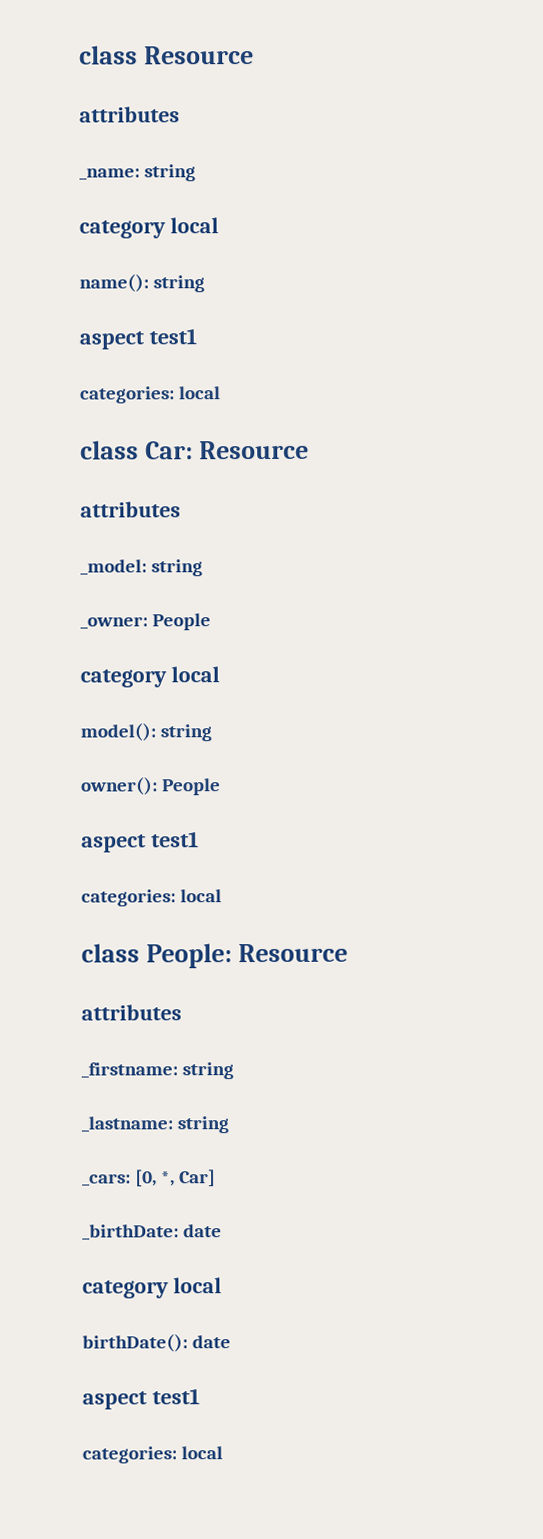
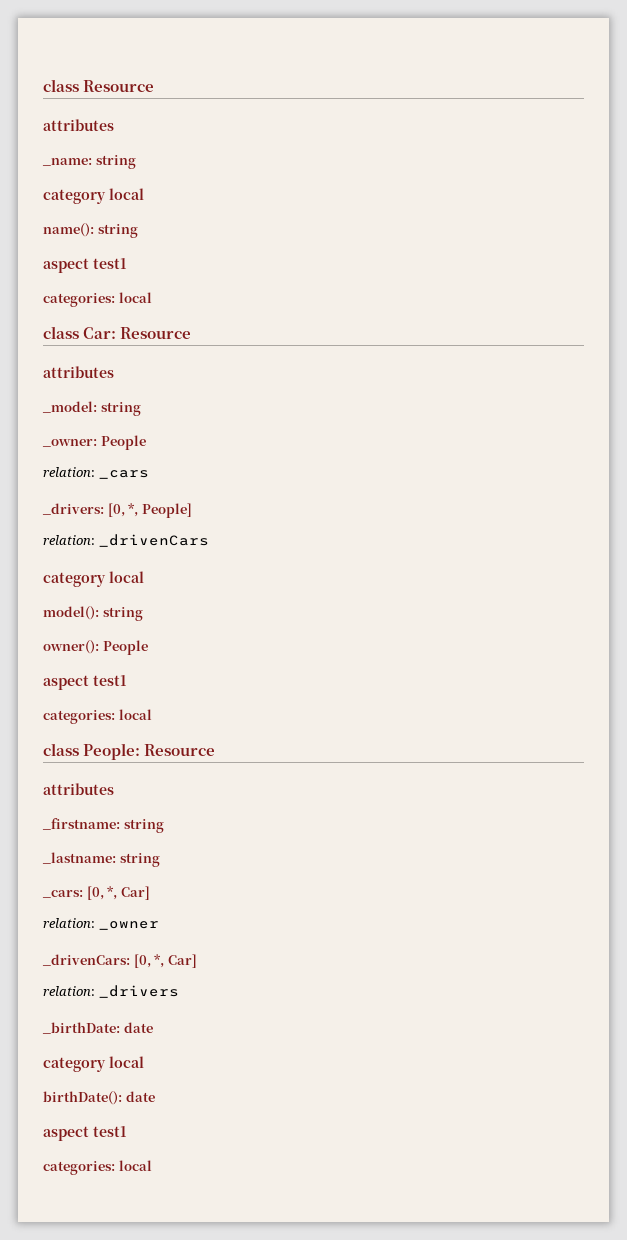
+ relation: _cars
+ _drivers: [0, *, People]
+ relation: _drivenCars
+ relation: _owner
+ _drivenCars: [0, *, Car]
+ relation: _drivers

